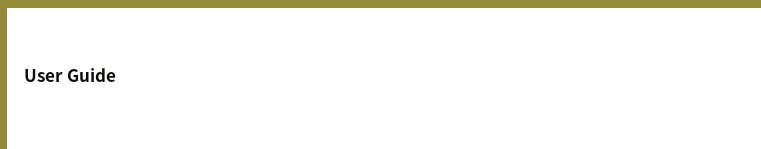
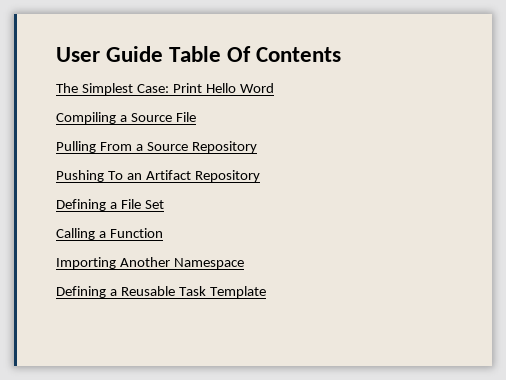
- User Guide
+ User Guide Table Of Contents
+ The Simplest Case: Print Hello Word
+ Compiling a Source File
+ Pulling From a Source Repository
+ Pushing To an Artifact Repository
+ Defining a File Set
+ Calling a Function
+ Importing Another Namespace
+ Defining a Reusable Task Template

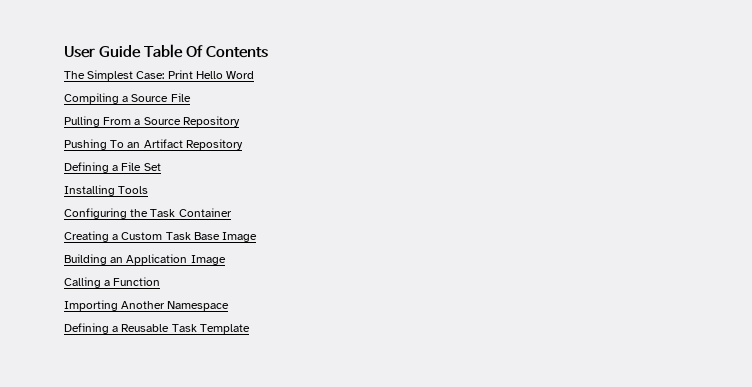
+ Installing Tools
+ Configuring the Task Container
+ Creating a Custom Task Base Image
+ Building an Application Image

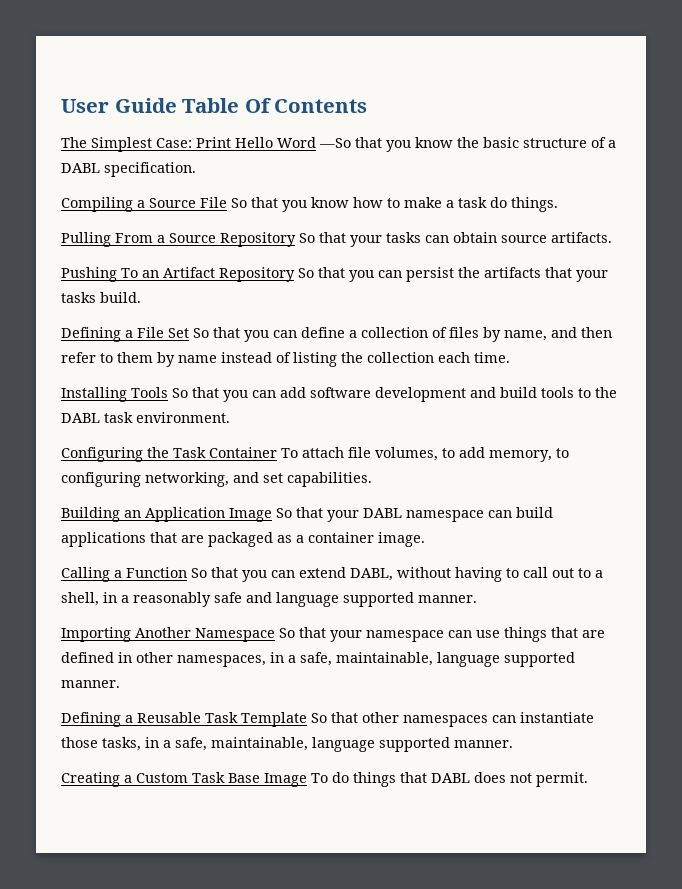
- The Simplest Case: Print Hello Word
- Compiling a Source File
+ The Simplest Case: Print Hello Word —So that you know the basic structure of a DABL specification.
+ Compiling a Source File So that you know how to make a task do things.
- Pulling From a Source Repository
+ Pulling From a Source Repository So that your tasks can obtain source artifacts.
- Pushing To an Artifact Repository
- Defining a File Set
- Installing Tools
- Configuring the Task Container
+ Pushing To an Artifact Repository So that you can persist the artifacts that your tasks build.
+ Defining a File Set So that you can define a collection of files by name, and then refer to them by name instead of listing the collection each time.
+ Installing Tools So that you can add software development and build tools to the DABL task environment.
+ Configuring the Task Container To attach file volumes, to add memory, to configuring networking, and set capabilities.
+ Building an Application Image So that your DABL namespace can build applications that are packaged as a container image.
+ Calling a Function So that you can extend DABL, without having to call out to a shell, in a reasonably safe and language supported manner.
+ Importing Another Namespace So that your namespace can use things that are defined in other namespaces, in a safe, maintainable, language supported manner.
+ Defining a Reusable Task Template So that other namespaces can instantiate those tasks, in a safe, maintainable, language supported manner.
- Creating a Custom Task Base Image
- Building an Application Image
- Calling a Function
- Importing Another Namespace
- Defining a Reusable Task Template
+ Creating a Custom Task Base Image To do things that DABL does not permit.

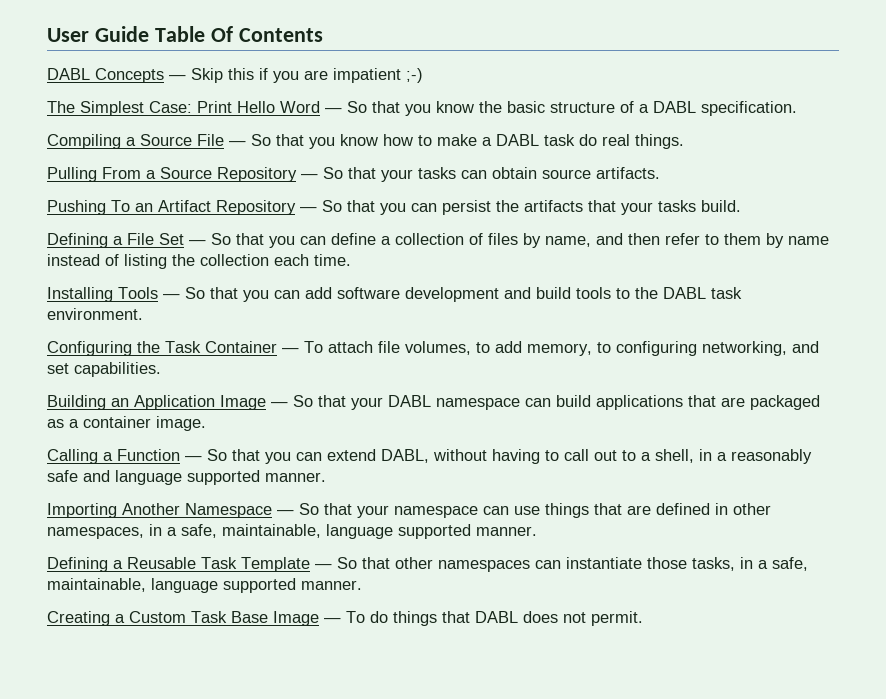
+ DABL Concepts — Skip this if you are impatient ;-)
- The Simplest Case: Print Hello Word —So that you know the basic structure of a DABL specification.
+ The Simplest Case: Print Hello Word — So that you know the basic structure of a DABL specification.
- Compiling a Source File So that you know how to make a task do things.
+ Compiling a Source File — So that you know how to make a DABL task do real things.
- Pulling From a Source Repository So that your tasks can obtain source artifacts.
+ Pulling From a Source Repository — So that your tasks can obtain source artifacts.
- Pushing To an Artifact Repository So that you can persist the artifacts that your tasks build.
+ Pushing To an Artifact Repository — So that you can persist the artifacts that your tasks build.
- Defining a File Set So that you can define a collection of files by name, and then refer to them by name instead of listing the collection each time.
+ Defining a File Set — So that you can define a collection of files by name, and then refer to them by name instead of listing the collection each time.
- Installing Tools So that you can add software development and build tools to the DABL task environment.
+ Installing Tools — So that you can add software development and build tools to the DABL task environment.
- Configuring the Task Container To attach file volumes, to add memory, to configuring networking, and set capabilities.
+ Configuring the Task Container — To attach file volumes, to add memory, to configuring networking, and set capabilities.
- Building an Application Image So that your DABL namespace can build applications that are packaged as a container image.
+ Building an Application Image — So that your DABL namespace can build applications that are packaged as a container image.
- Calling a Function So that you can extend DABL, without having to call out to a shell, in a reasonably safe and language supported manner.
+ Calling a Function — So that you can extend DABL, without having to call out to a shell, in a reasonably safe and language supported manner.
- Importing Another Namespace So that your namespace can use things that are defined in other namespaces, in a safe, maintainable, language supported manner.
+ Importing Another Namespace — So that your namespace can use things that are defined in other namespaces, in a safe, maintainable, language supported manner.
- Defining a Reusable Task Template So that other namespaces can instantiate those tasks, in a safe, maintainable, language supported manner.
+ Defining a Reusable Task Template — So that other namespaces can instantiate those tasks, in a safe, maintainable, language supported manner.
- Creating a Custom Task Base Image To do things that DABL does not permit.
+ Creating a Custom Task Base Image — To do things that DABL does not permit.

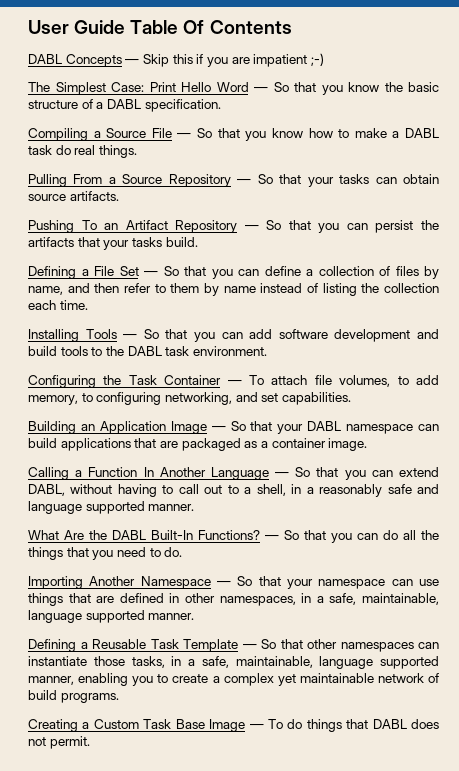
- Calling a Function — So that you can extend DABL, without having to call out to a shell, in a reasonably safe and language supported manner.
+ Calling a Function In Another Language — So that you can extend DABL, without having to call out to a shell, in a reasonably safe and language supported manner.
+ What Are the DABL Built-In Functions? — So that you can do all the things that you need to do.
- Defining a Reusable Task Template — So that other namespaces can instantiate those tasks, in a safe, maintainable, language supported manner.
+ Defining a Reusable Task Template — So that other namespaces can instantiate those tasks, in a safe, maintainable, language supported manner, enabling you to create a complex yet maintainable network of build programs.

